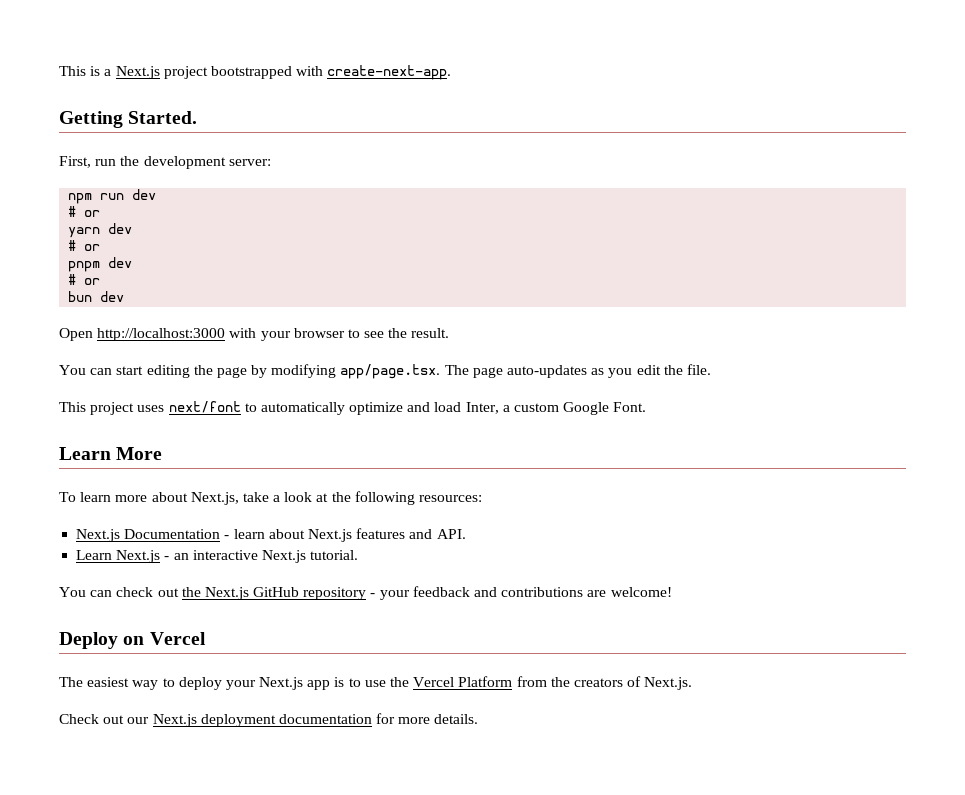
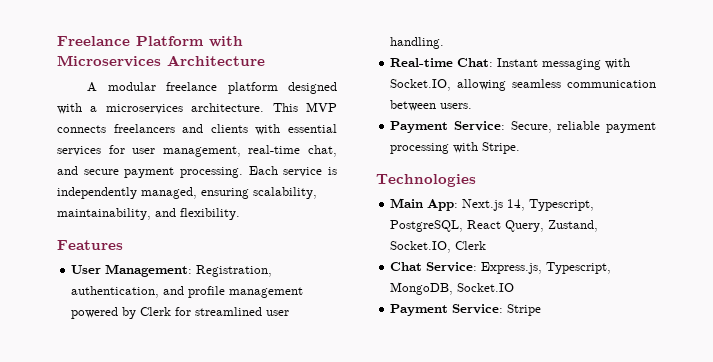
- This is a Next.js project bootstrapped with create-next-app.
- Getting Started.
- First, run the development server:
- npm run dev
- # or
- yarn dev
- # or
- pnpm dev
- # or
- bun dev
- Open http://localhost:3000 with your browser to see the result.
- You can start editing the page by modifying app/page.tsx. The page auto-updates as you edit the file.
- This project uses next/font to automatically optimize and load Inter, a custom Google Font.
- Learn More
- To learn more about Next.js, take a look at the following resources:
- Next.js Documentation - learn about Next.js features and API.
- Learn Next.js - an interactive Next.js tutorial.
- You can check out the Next.js GitHub repository - your feedback and contributions are welcome!
- Deploy on Vercel
- The easiest way to deploy your Next.js app is to use the Vercel Platform from the creators of Next.js.
- Check out our Next.js deployment documentation for more details.
+ Freelance Platform with Microservices Architecture
+ A modular freelance platform designed with a microservices architecture. This MVP connects freelancers and clients with essential services for user management, real-time chat, and secure payment processing. Each service is independently managed, ensuring scalability, maintainability, and flexibility.
+ Features
+ User Management: Registration, authentication, and profile management powered by Clerk for streamlined user handling.
+ Real-time Chat: Instant messaging with Socket.IO, allowing seamless communication between users.
+ Payment Service: Secure, reliable payment processing with Stripe.
+ Technologies
+ Main App: Next.js 14, Typescript, PostgreSQL, React Query, Zustand, Socket.IO, Clerk
+ Chat Service: Express.js, Typescript, MongoDB, Socket.IO
+ Payment Service: Stripe

